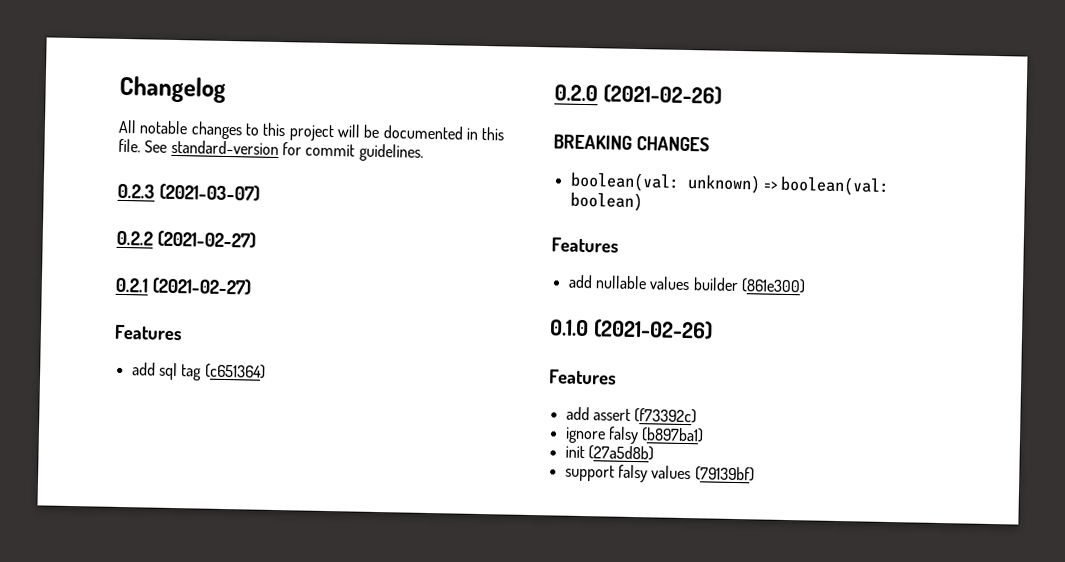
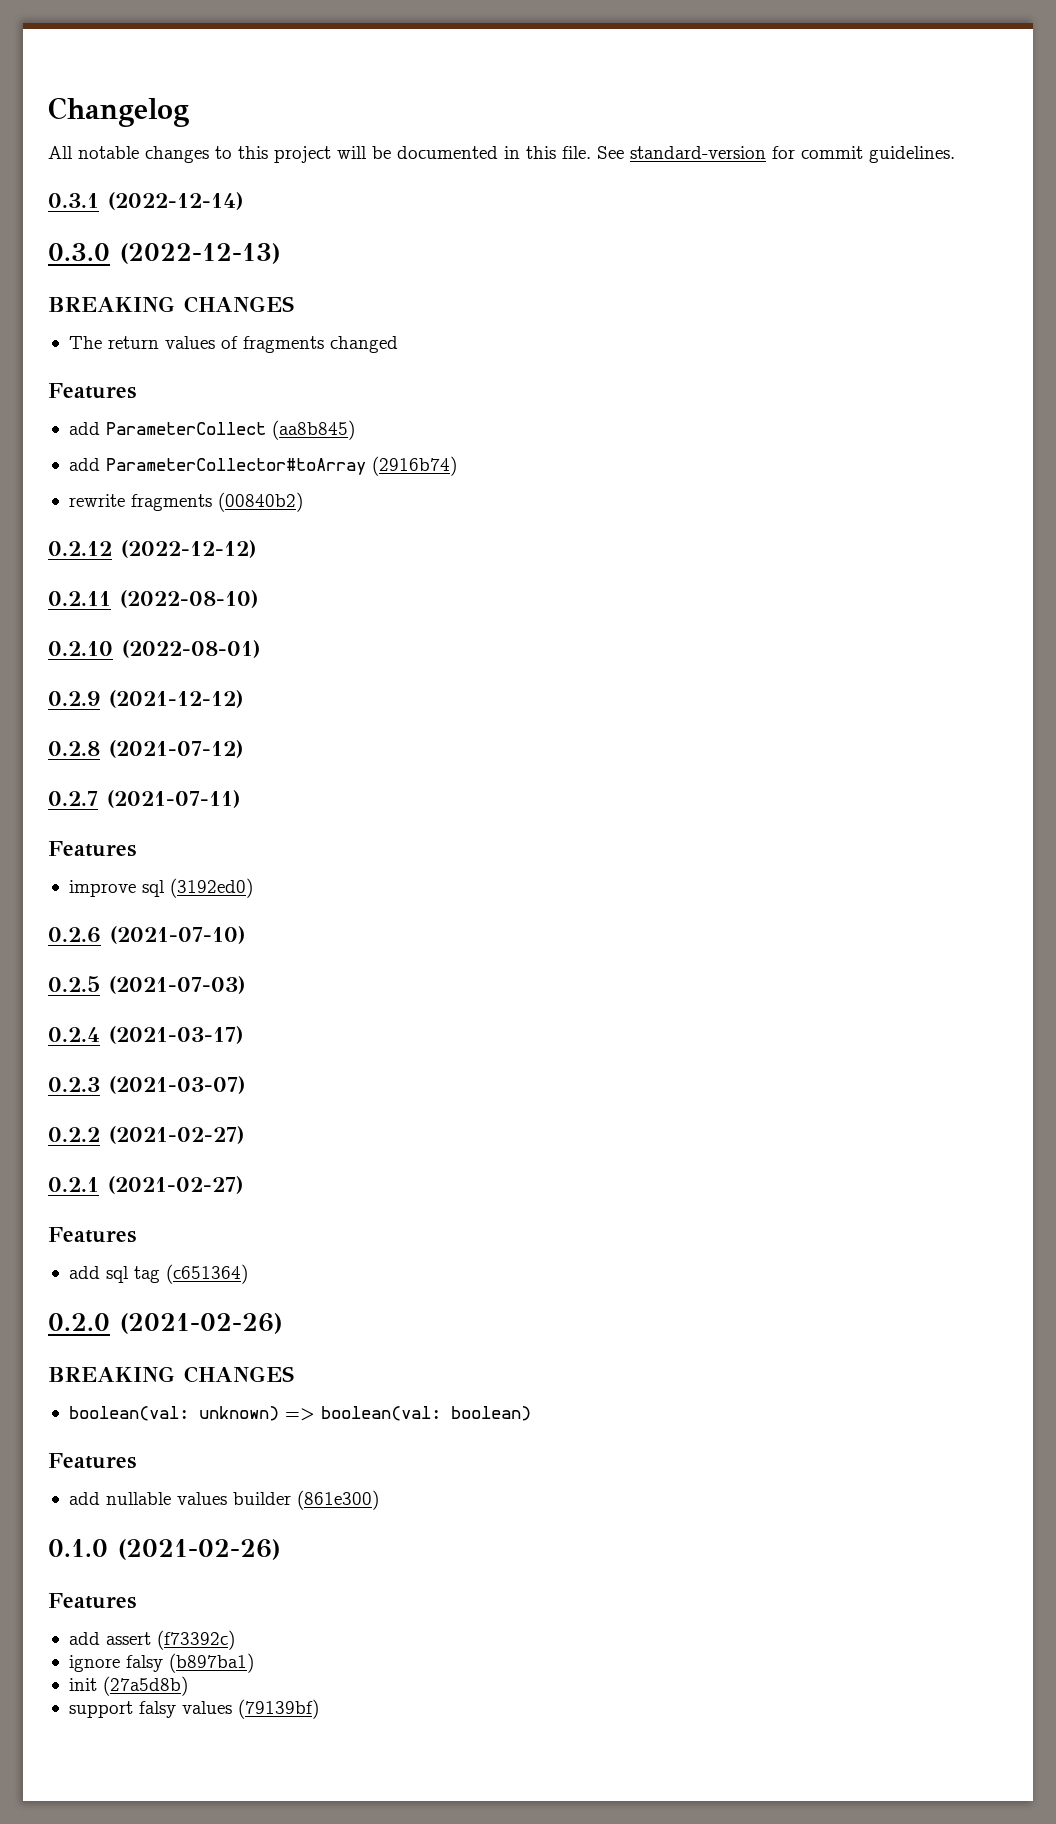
+ 0.3.1 (2022-12-14)
+ 0.3.0 (2022-12-13)
+ BREAKING CHANGES
+ The return values of fragments changed
+ Features
+ add ParameterCollect (aa8b845)
+ add ParameterCollector#toArray (2916b74)
+ rewrite fragments (00840b2)
+ 0.2.12 (2022-12-12)
+ 0.2.11 (2022-08-10)
+ 0.2.10 (2022-08-01)
+ 0.2.9 (2021-12-12)
+ 0.2.8 (2021-07-12)
+ 0.2.7 (2021-07-11)
+ Features
+ improve sql (3192ed0)
+ 0.2.6 (2021-07-10)
+ 0.2.5 (2021-07-03)
+ 0.2.4 (2021-03-17)

